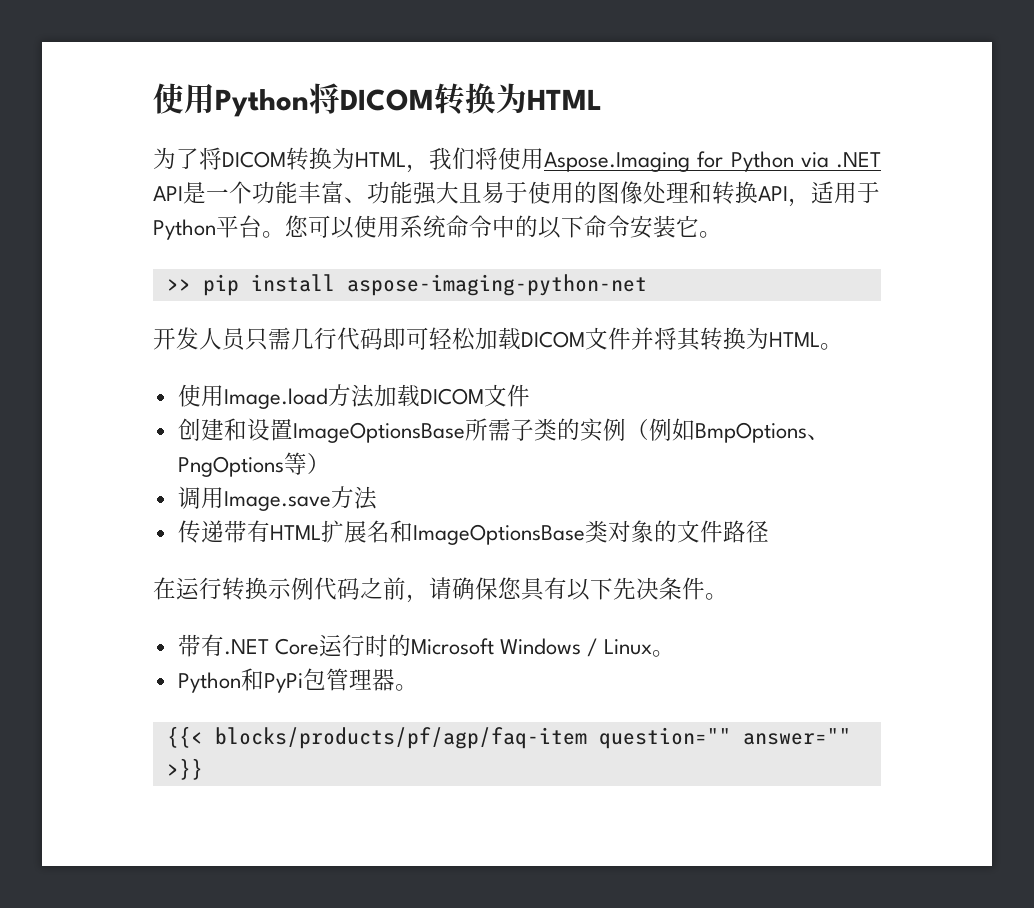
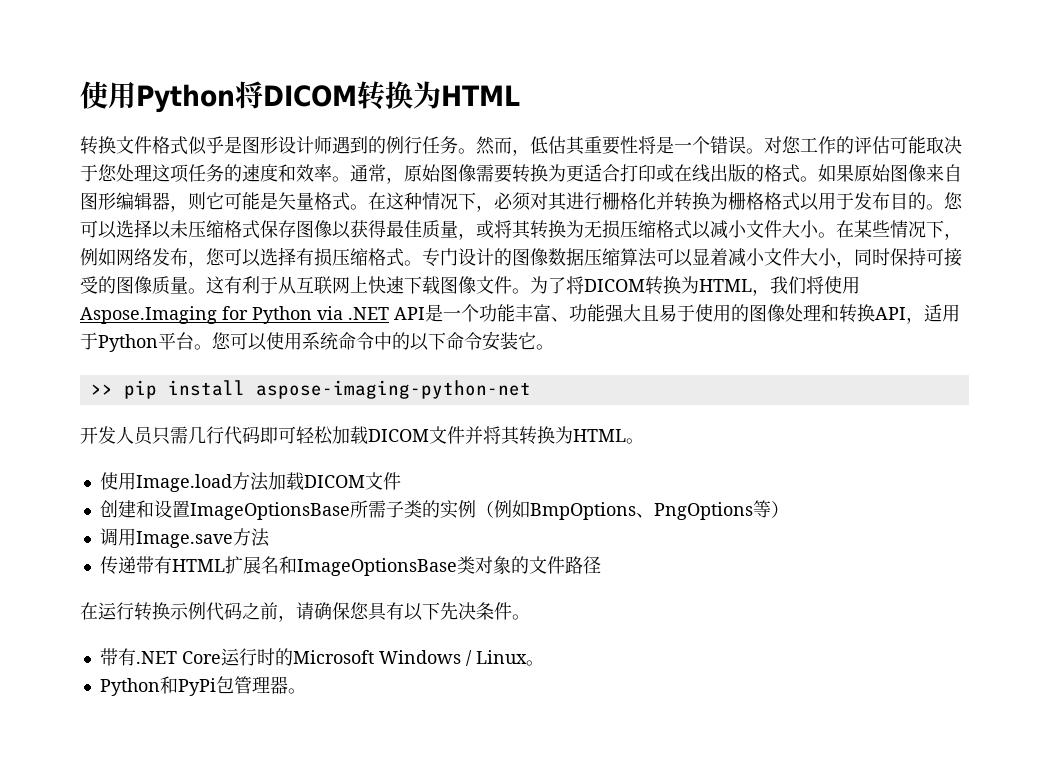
+ 转换文件格式似乎是图形设计师遇到的例行任务。然而，低估其重要性将是一个错误。对您工作的评估可能取决于您处理这项任务的速度和效率。通常，原始图像需要转换为更适合打印或在线出版的格式。如果原始图像来自图形编辑器，则它可能是矢量格式。在这种情况下，必须对其进行栅格化并转换为栅格格式以用于发布目的。您可以选择以未压缩格式保存图像以获得最佳质量，或将其转换为无损压缩格式以减小文件大小。在某些情况下，例如网络发布，您可以选择有损压缩格式。专门设计的图像数据压缩算法可以显着减小文件大小，同时保持可接受的图像质量。这有利于从互联网上快速下载图像文件。
- {{< blocks/products/pf/agp/faq-item question="" answer="" >}}

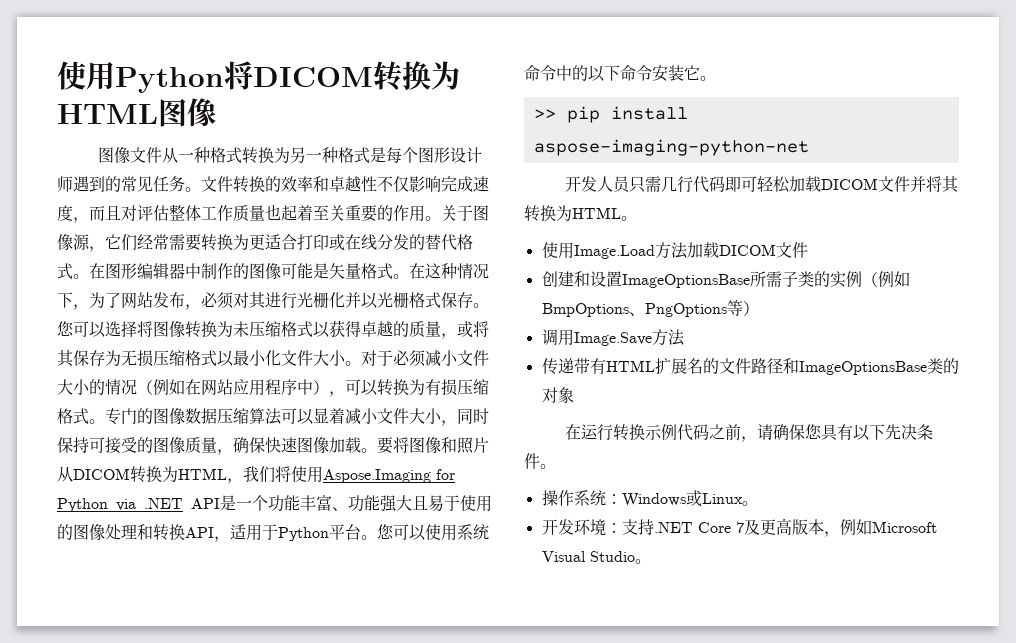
- 使用Python将DICOM转换为HTML
- 转换文件格式似乎是图形设计师遇到的例行任务。然而，低估其重要性将是一个错误。对您工作的评估可能取决于您处理这项任务的速度和效率。通常，原始图像需要转换为更适合打印或在线出版的格式。如果原始图像来自图形编辑器，则它可能是矢量格式。
+ 使用Python将DICOM转换为HTML图像
+ 图像文件从一种格式转换为另一种格式是每个图形设计师遇到的常见任务。文件转换的效率和卓越性不仅影响完成速度，而且对评估整体工作质量也起着至关重要的作用。关于图像源，它们经常需要转换为更适合打印或在线分发的替代格式。在图形编辑器中制作的图像可能是矢量格式。
- 在这种情况下，必须对其进行栅格化并转换为栅格格式以用于发布目的。您可以选择以未压缩格式保存图像以获得最佳质量，或将其转换为无损压缩格式以减小文件大小。在某些情况下，例如网络发布，您可以选择有损压缩格式。
+ 在这种情况下，为了网站发布，必须对其进行光栅化并以光栅格式保存。您可以选择将图像转换为未压缩格式以获得卓越的质量，或将其保存为无损压缩格式以最小化文件大小。对于必须减小文件大小的情况（例如在网站应用程序中），可以转换为有损压缩格式。
- 专门设计的图像数据压缩算法可以显着减小文件大小，同时保持可接受的图像质量。这有利于从互联网上快速下载图像文件。为了将DICOM转换为HTML，我们将使用Aspose.Imaging for Python via .NET API是一个功能丰富、功能强大且易于使用的图像处理和转换API，适用于Python平台。
+ 专门的图像数据压缩算法可以显着减小文件大小，同时保持可接受的图像质量，确保快速图像加载。要将图像和照片从DICOM转换为HTML，我们将使用Aspose.Imaging for Python via .NET API是一个功能丰富、功能强大且易于使用的图像处理和转换API，适用于Python平台。
- 使用Image.load方法加载DICOM文件
+ 使用Image.Load方法加载DICOM文件
- 调用Image.save方法
+ 调用Image.Save方法
- 传递带有HTML扩展名和ImageOptionsBase类对象的文件路径
+ 传递带有HTML扩展名的文件路径和ImageOptionsBase类的对象
- 带有.NET Core运行时的Microsoft Windows / Linux。
- Python和PyPi包管理器。
+ 操作系统：Windows或Linux。
+ 开发环境：支持.NET Core 7及更高版本，例如Microsoft Visual Studio。

